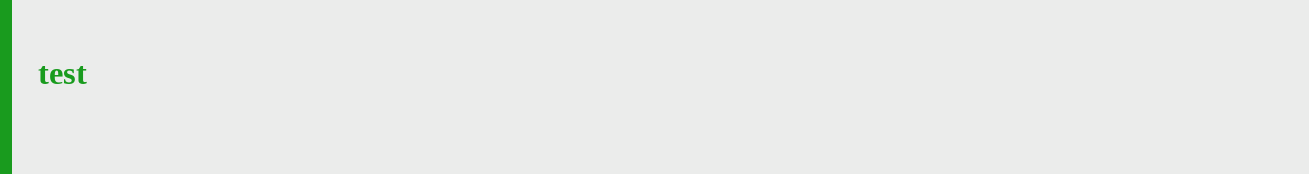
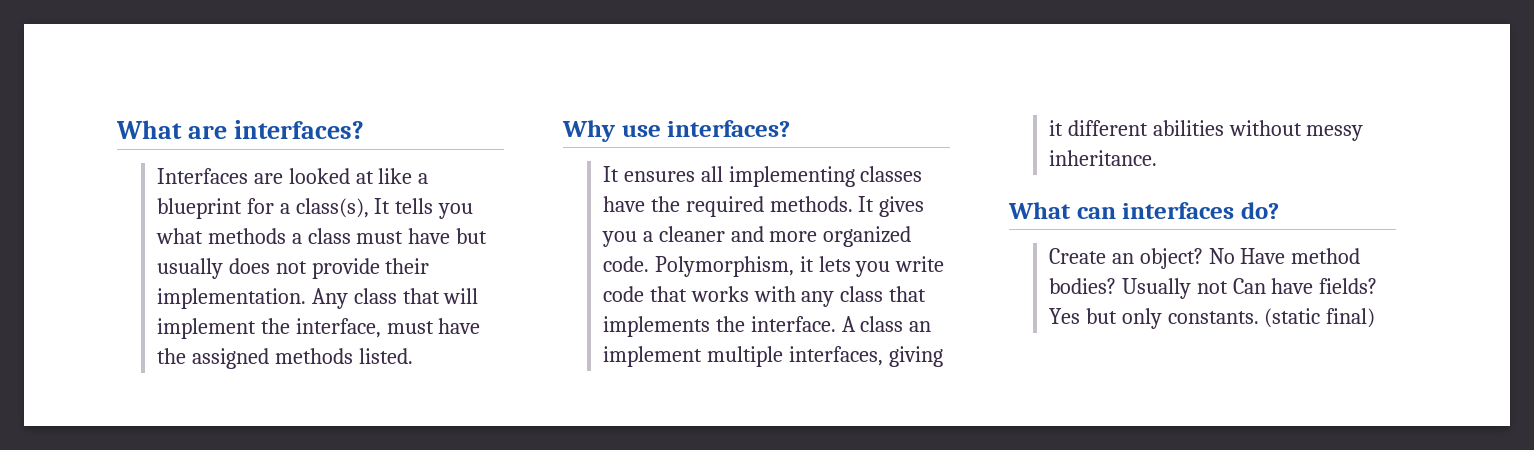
- test
+ What are interfaces?
+ Interfaces are looked at like a blueprint for a class(s), It tells you what methods a class must have but usually does not provide their implementation. Any class that will implement the interface, must have the assigned methods listed.
+ Why use interfaces?
+ It ensures all implementing classes have the required methods. It gives you a cleaner and more organized code. Polymorphism, it lets you write code that works with any class that implements the interface. A class an implement multiple interfaces, giving it different abilities without messy inheritance.
+ What can interfaces do?
+ Create an object? No Have method bodies? Usually not Can have fields? Yes but only constants. (static final)

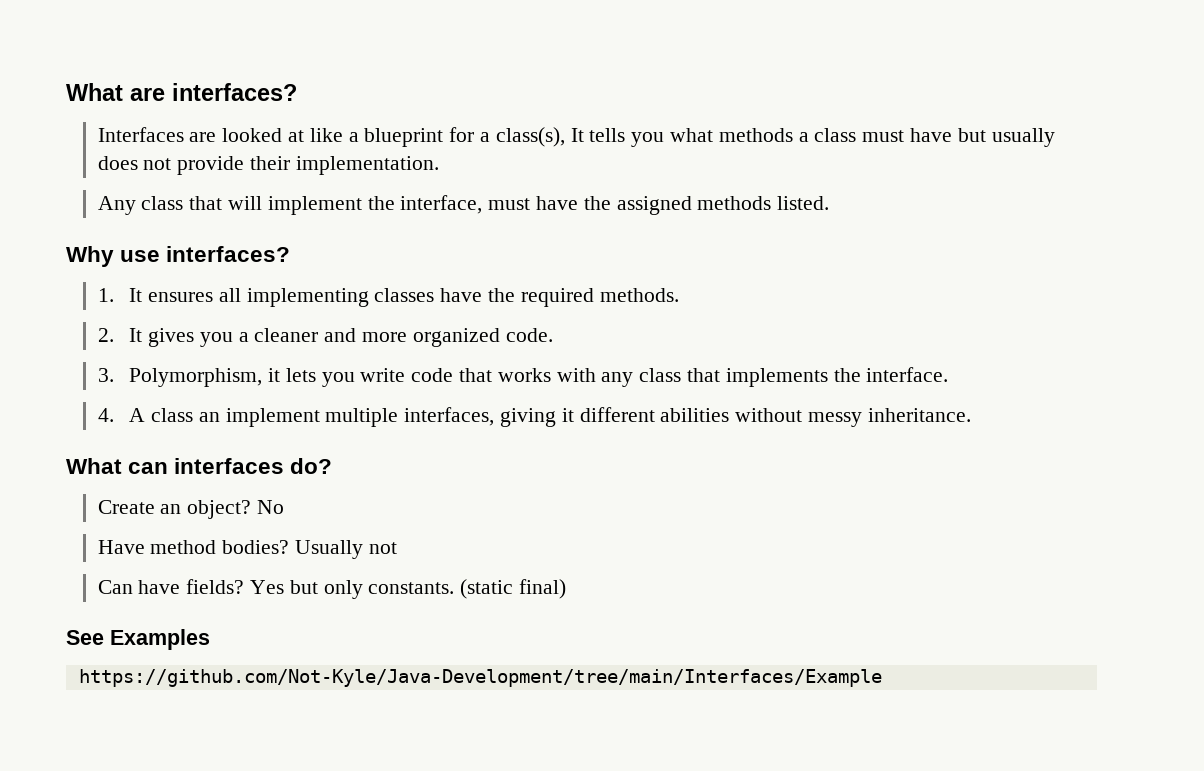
- Interfaces are looked at like a blueprint for a class(s), It tells you what methods a class must have but usually does not provide their implementation. Any class that will implement the interface, must have the assigned methods listed.
+ Interfaces are looked at like a blueprint for a class(s), It tells you what methods a class must have but usually does not provide their implementation.
+ Any class that will implement the interface, must have the assigned methods listed.
- It ensures all implementing classes have the required methods. It gives you a cleaner and more organized code. Polymorphism, it lets you write code that works with any class that implements the interface. A class an implement multiple interfaces, giving it different abilities without messy inheritance.
+ 1. It ensures all implementing classes have the required methods.
+ 2. It gives you a cleaner and more organized code.
+ 3. Polymorphism, it lets you write code that works with any class that implements the interface.
+ 4. A class an implement multiple interfaces, giving it different abilities without messy inheritance.
- No Have method bodies?
+ No
+ Have method bodies?
- Usually not Can have fields?
+ Usually not
+ Can have fields?
+ See Examples
+ https://github.com/Not-Kyle/Java-Development/tree/main/Interfaces/Example

